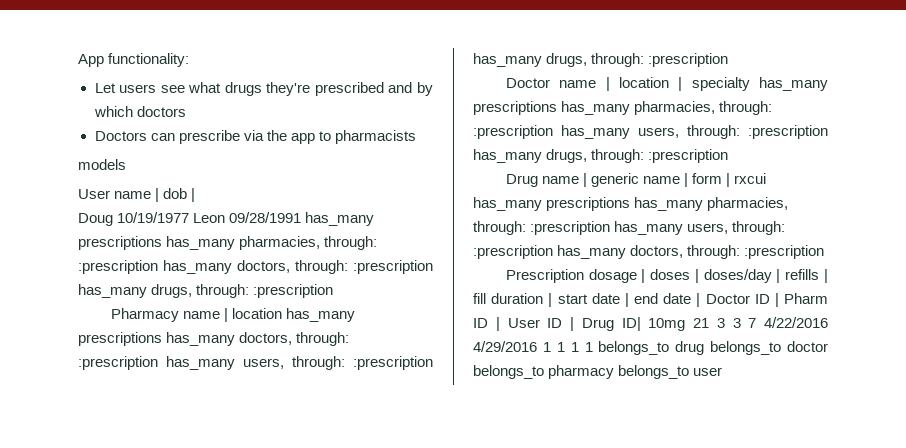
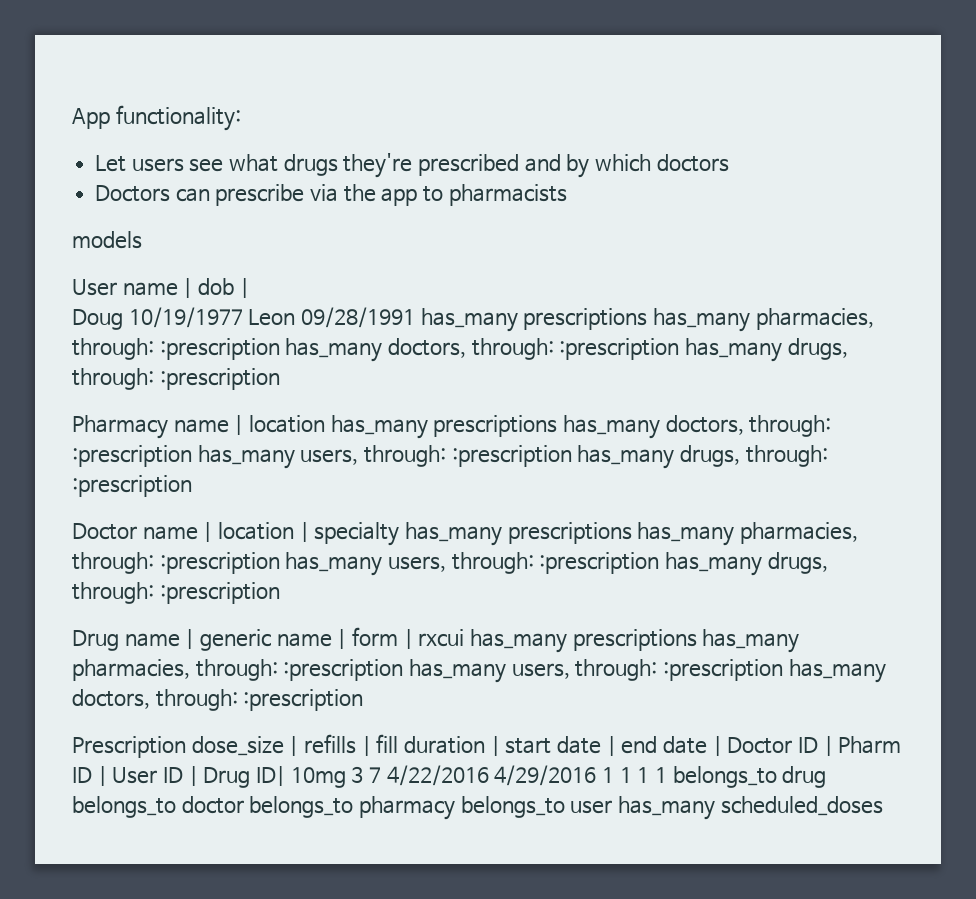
- Prescription dosage | doses | doses/day | refills | fill duration | start date | end date | Doctor ID | Pharm ID | User ID | Drug ID| 10mg 21 3 3 7 4/22/2016 4/29/2016 1 1 1 1 belongs_to drug belongs_to doctor belongs_to pharmacy belongs_to user
+ Prescription dose_size | refills | fill duration | start date | end date | Doctor ID | Pharm ID | User ID | Drug ID| 10mg 3 7 4/22/2016 4/29/2016 1 1 1 1 belongs_to drug belongs_to doctor belongs_to pharmacy belongs_to user has_many scheduled_doses

